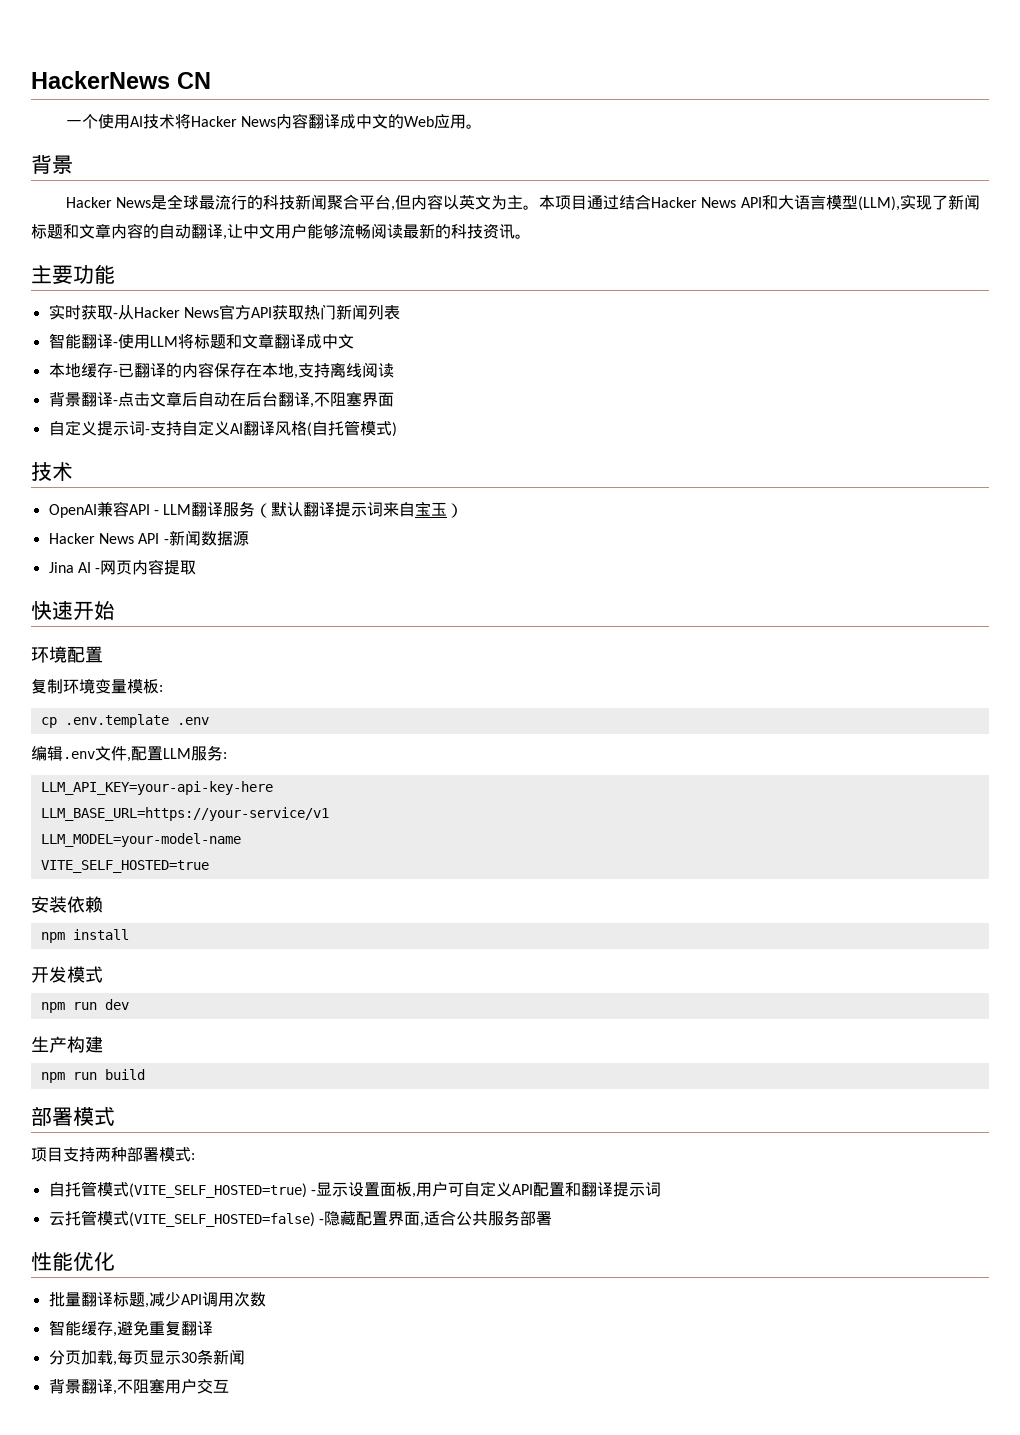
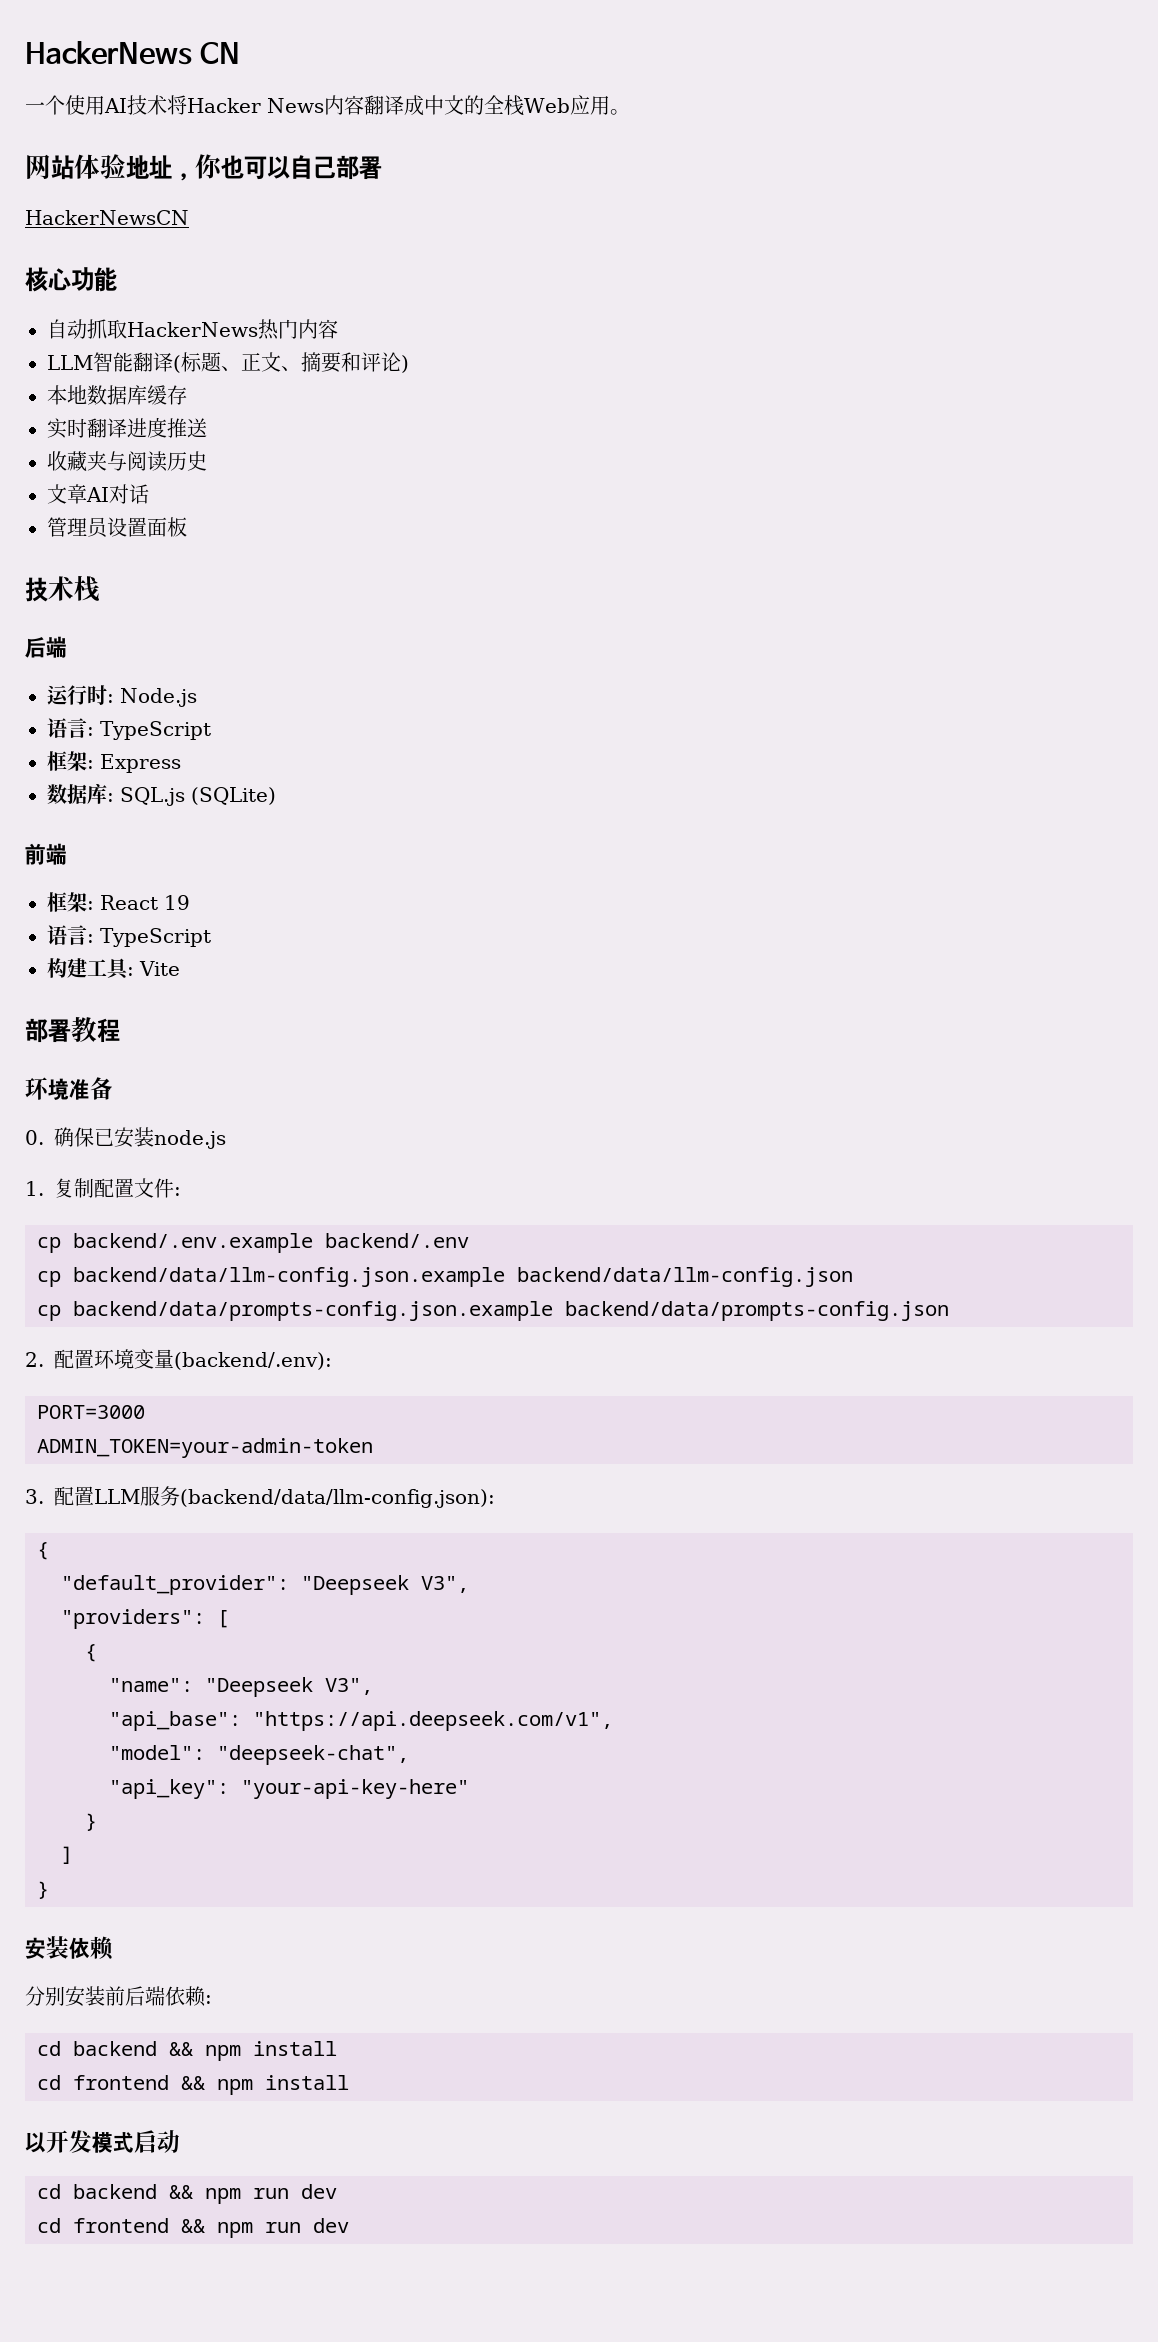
- 一个使用AI技术将Hacker News内容翻译成中文的Web应用。
- 背景
- Hacker News是全球最流行的科技新闻聚合平台,但内容以英文为主。本项目通过结合Hacker News API和大语言模型(LLM),实现了新闻标题和文章内容的自动翻译,让中文用户能够流畅阅读最新的科技资讯。
- 主要功能
- 实时获取-从Hacker News官方API获取热门新闻列表
- 智能翻译-使用LLM将标题和文章翻译成中文
- 本地缓存-已翻译的内容保存在本地,支持离线阅读
- 背景翻译-点击文章后自动在后台翻译,不阻塞界面
- 自定义提示词-支持自定义AI翻译风格(自托管模式)
- 技术
- OpenAI兼容API - LLM翻译服务（默认翻译提示词来自宝玉）
- Hacker News API -新闻数据源
- Jina AI -网页内容提取
- 快速开始
- 环境配置
- 复制环境变量模板:
- cp .env.template .env
- 编辑.env文件,配置LLM服务:
- LLM_API_KEY=your-api-key-here
- LLM_BASE_URL=https://your-service/v1
- LLM_MODEL=your-model-name
- VITE_SELF_HOSTED=true
+ 一个使用AI技术将Hacker News内容翻译成中文的全栈Web应用。
+ 网站体验地址，你也可以自己部署
+ HackerNewsCN
+ 核心功能
+ 自动抓取HackerNews热门内容
+ LLM智能翻译(标题、正文、摘要和评论)
+ 本地数据库缓存
+ 实时翻译进度推送
+ 收藏夹与阅读历史
+ 文章AI对话
+ 管理员设置面板
+ 技术栈
+ 后端
+ 运行时: Node.js
+ 语言: TypeScript
+ 框架: Express
+ 数据库: SQL.js (SQLite)
+ 前端
+ 框架: React 19
+ 语言: TypeScript
+ 构建工具: Vite
+ 部署教程
+ 环境准备
+ 0.确保已安装node.js
+ 1.复制配置文件:
+ cp backend/.env.example backend/.env
+ cp backend/data/llm-config.json.example backend/data/llm-config.json
+ cp backend/data/prompts-config.json.example backend/data/prompts-config.json
+ 2.配置环境变量(backend/.env):
+ PORT=3000
+ ADMIN_TOKEN=your-admin-token
+ 3.配置LLM服务(backend/data/llm-config.json):
+ {
+ "default_provider": "Deepseek V3",
+ "providers": [
+ {
+ "name": "Deepseek V3",
+ "api_base": "https://api.deepseek.com/v1",
+ "model": "deepseek-chat",
+ "api_key": "your-api-key-here"
+ }
+ ]
+ }
  安装依赖
- npm install
- 开发模式
- npm run dev
- 生产构建
- npm run build
- 部署模式
- 项目支持两种部署模式:
- 自托管模式(VITE_SELF_HOSTED=true) -显示设置面板,用户可自定义API配置和翻译提示词
- 云托管模式(VITE_SELF_HOSTED=false) -隐藏配置界面,适合公共服务部署
- 性能优化
- 批量翻译标题,减少API调用次数
- 智能缓存,避免重复翻译
- 分页加载,每页显示30条新闻
- 背景翻译,不阻塞用户交互
+ 分别安装前后端依赖:
+ cd backend && npm install
+ cd frontend && npm install
+ 以开发模式启动
+ cd backend && npm run dev
+ cd frontend && npm run dev

